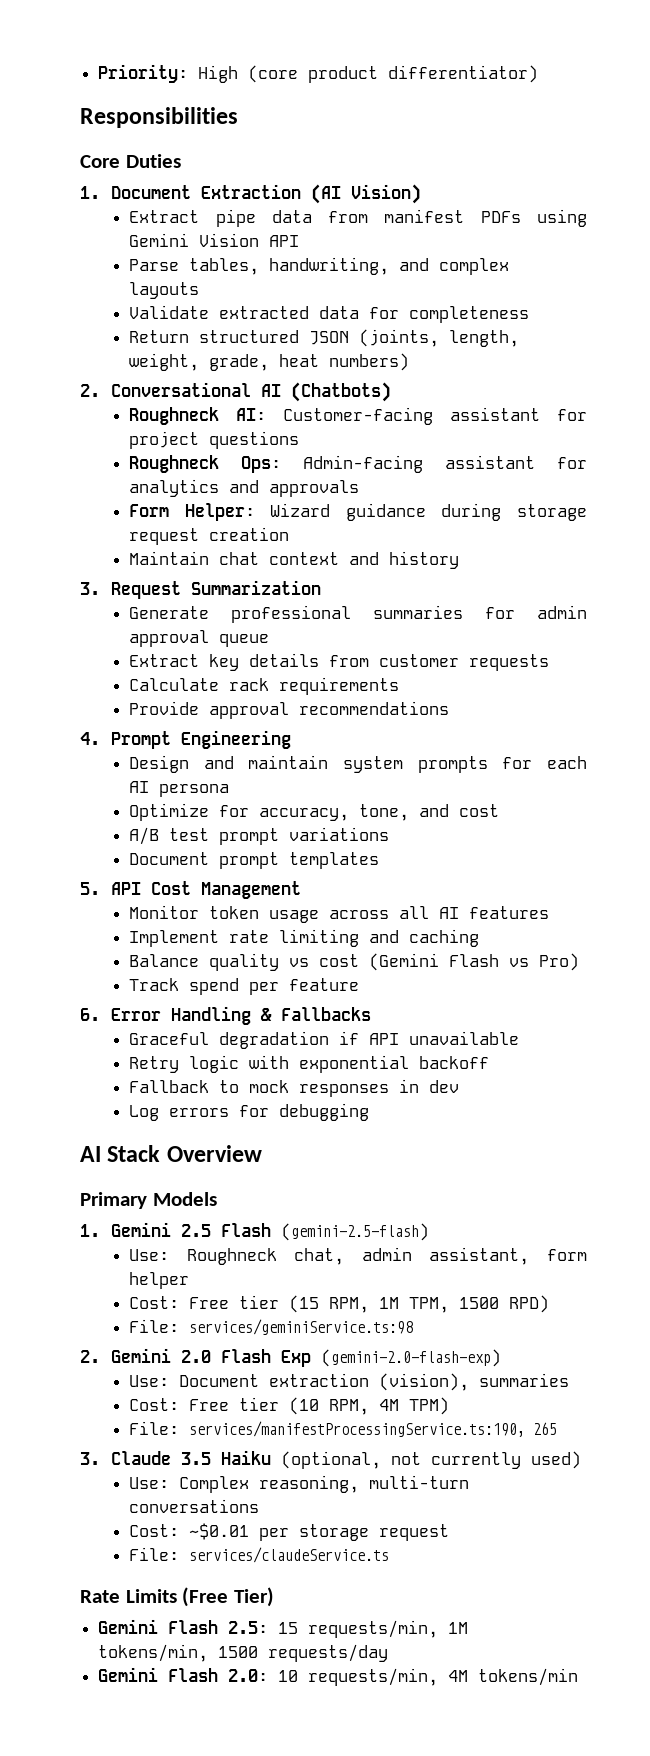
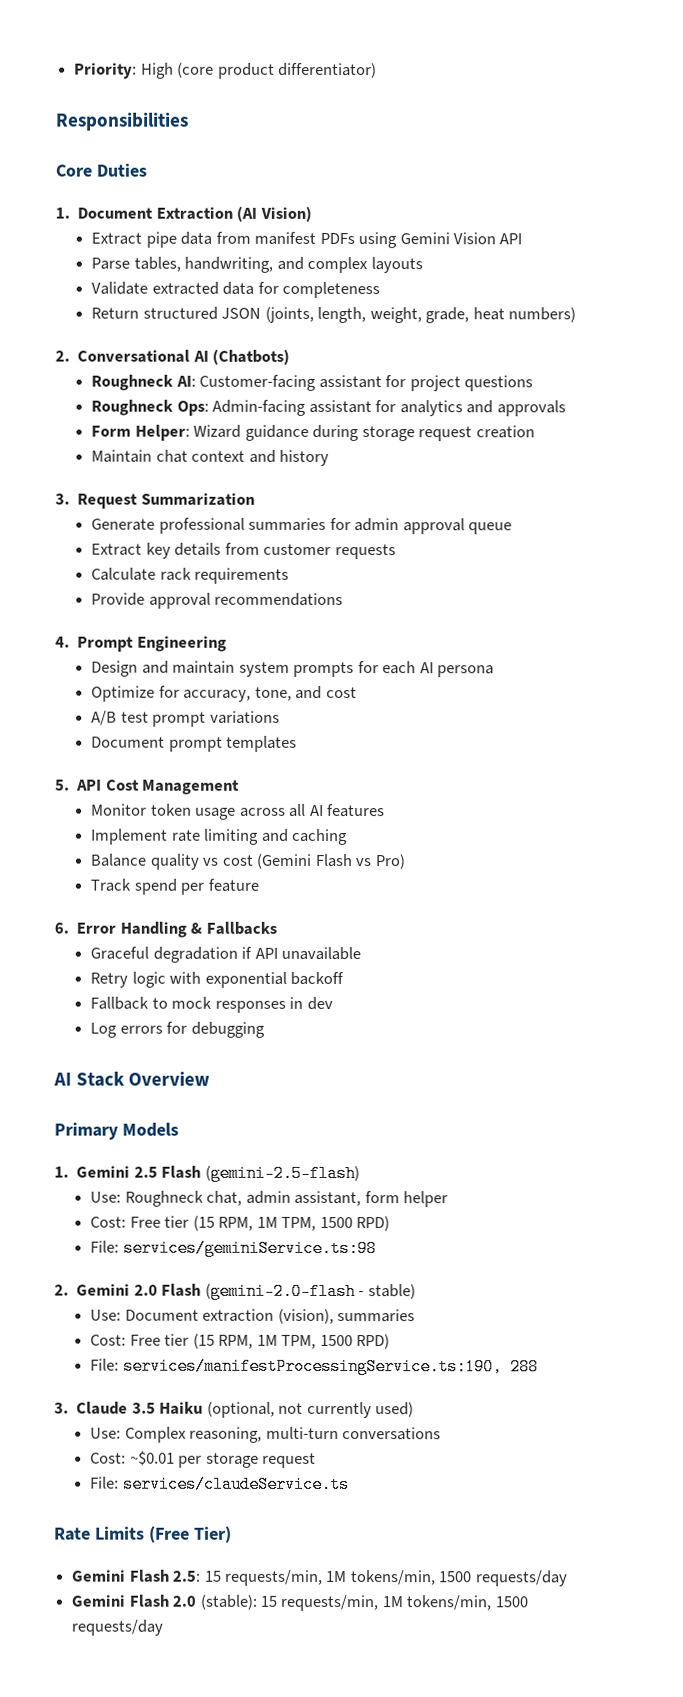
- 2. Gemini 2.0 Flash Exp (gemini-2.0-flash-exp)
+ 2. Gemini 2.0 Flash (gemini-2.0-flash - stable)
  Use: Document extraction (vision), summaries
- Cost: Free tier (10 RPM, 4M TPM)
+ Cost: Free tier (15 RPM, 1M TPM, 1500 RPD)
- File: services/manifestProcessingService.ts:190, 265
+ File: services/manifestProcessingService.ts:190, 288
- Gemini Flash 2.0: 10 requests/min, 4M tokens/min
+ Gemini Flash 2.0 (stable): 15 requests/min, 1M tokens/min, 1500 requests/day

